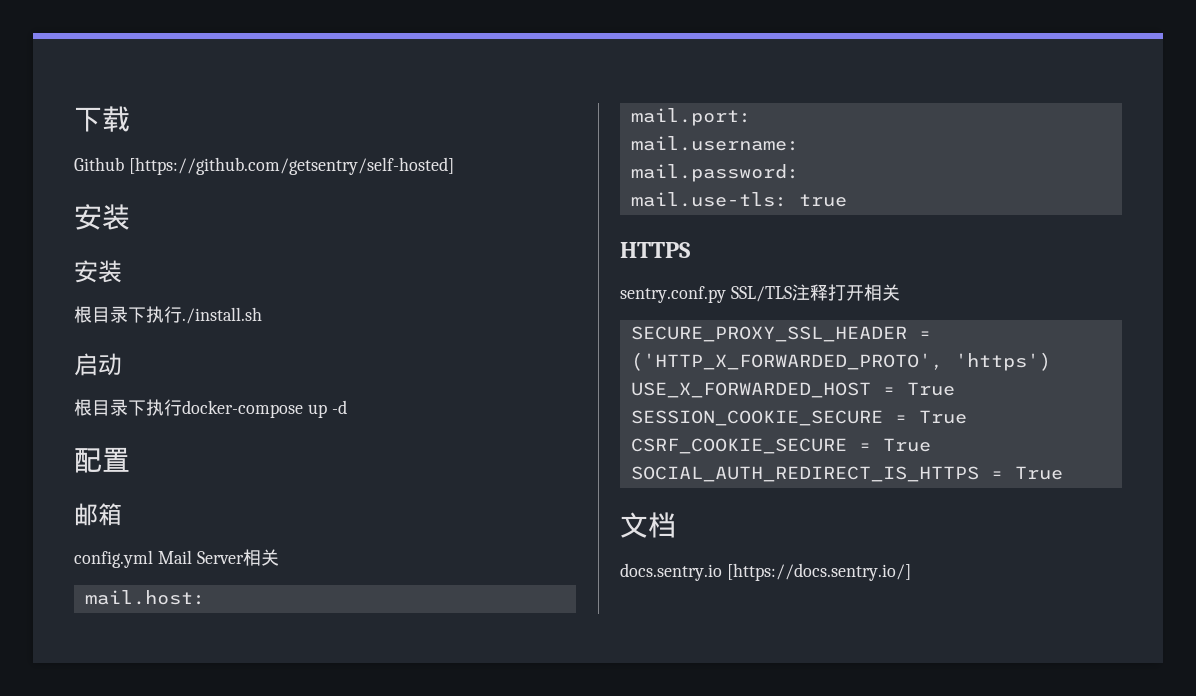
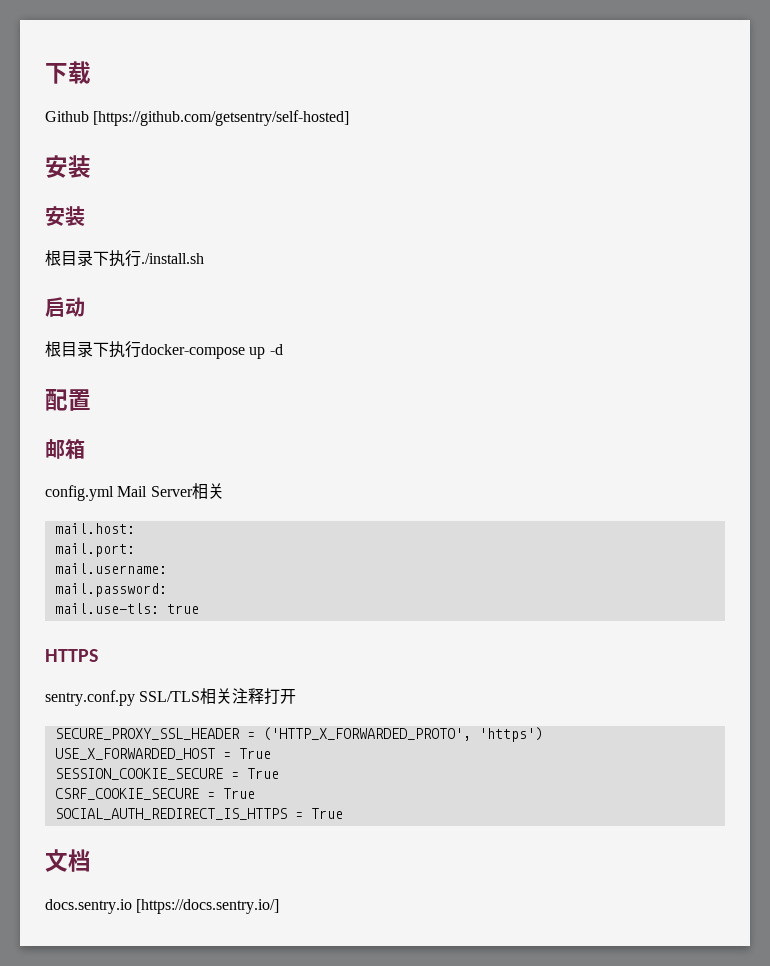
- sentry.conf.py SSL/TLS注释打开相关
+ sentry.conf.py SSL/TLS相关注释打开

